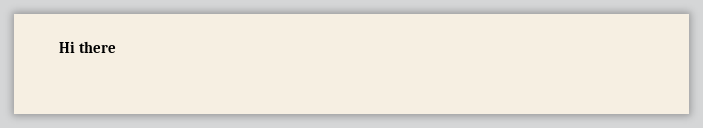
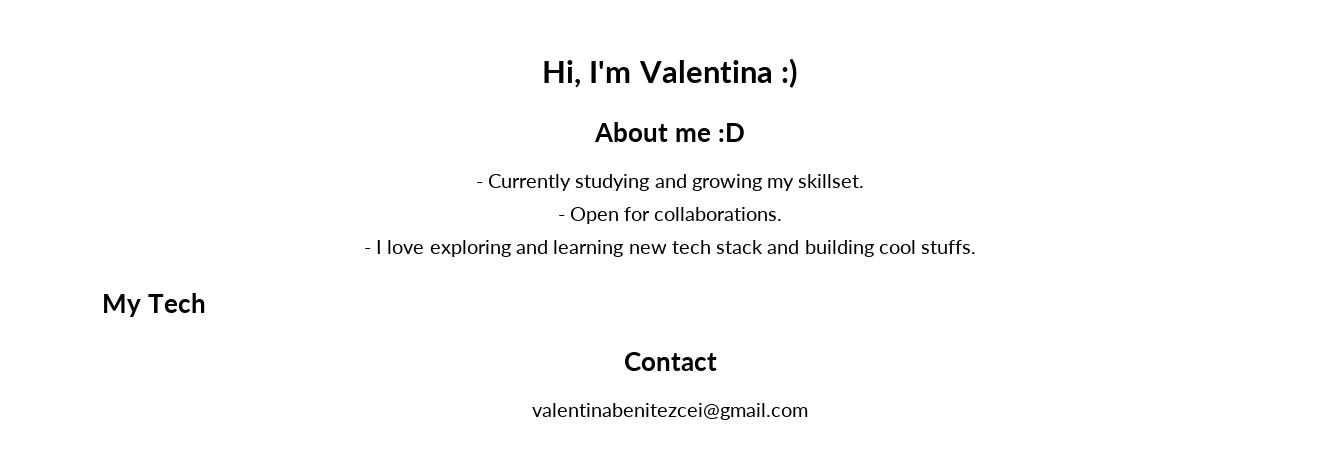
- Hi there
+ Hi, I'm Valentina :)
+ About me :D
+ - Currently studying and growing my skillset.
+ - Open for collaborations.
+ - I love exploring and learning new tech stack and building cool stuffs.
+ My Tech
+ Contact
+ valentinabenitezcei@gmail.com

